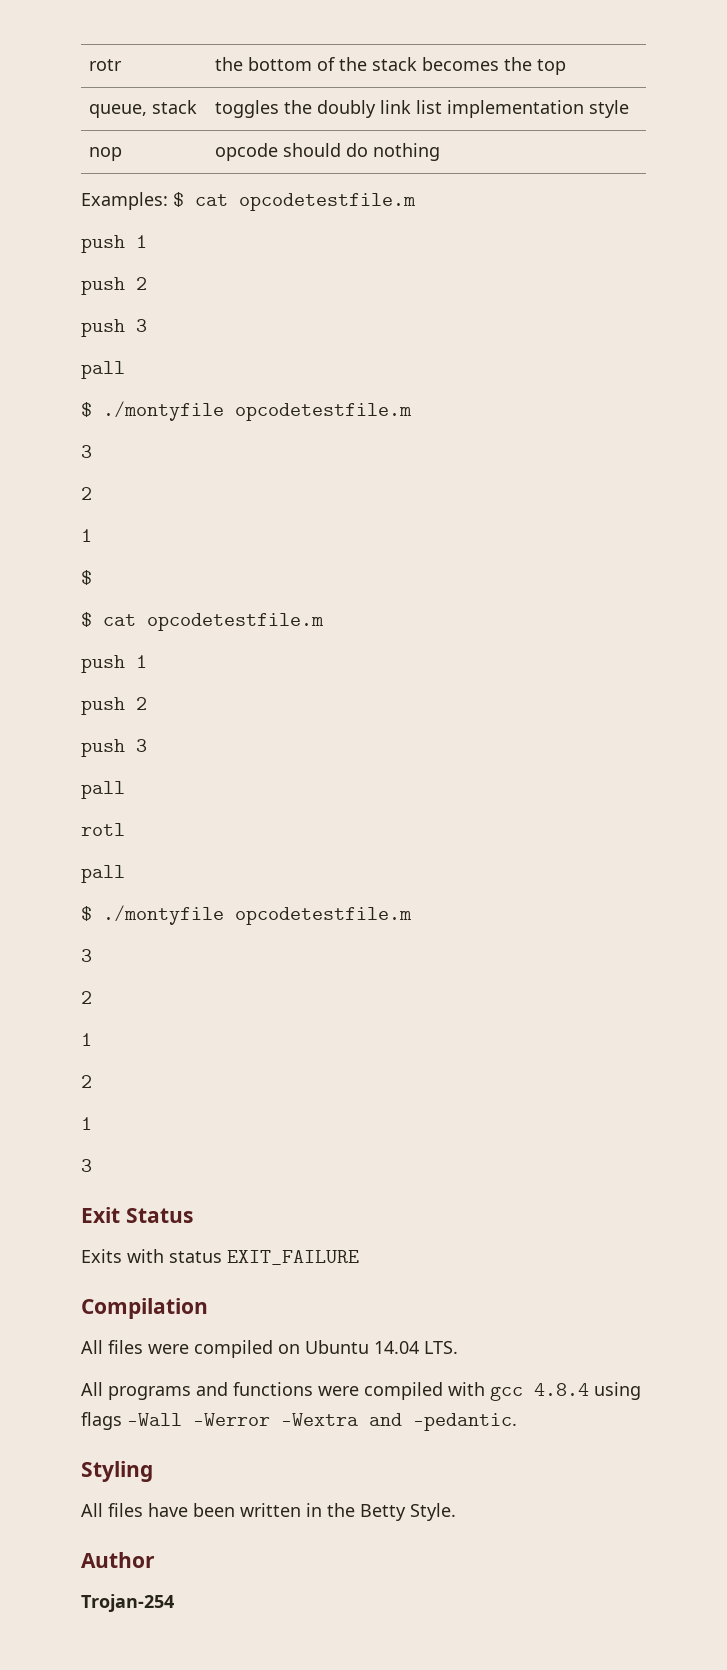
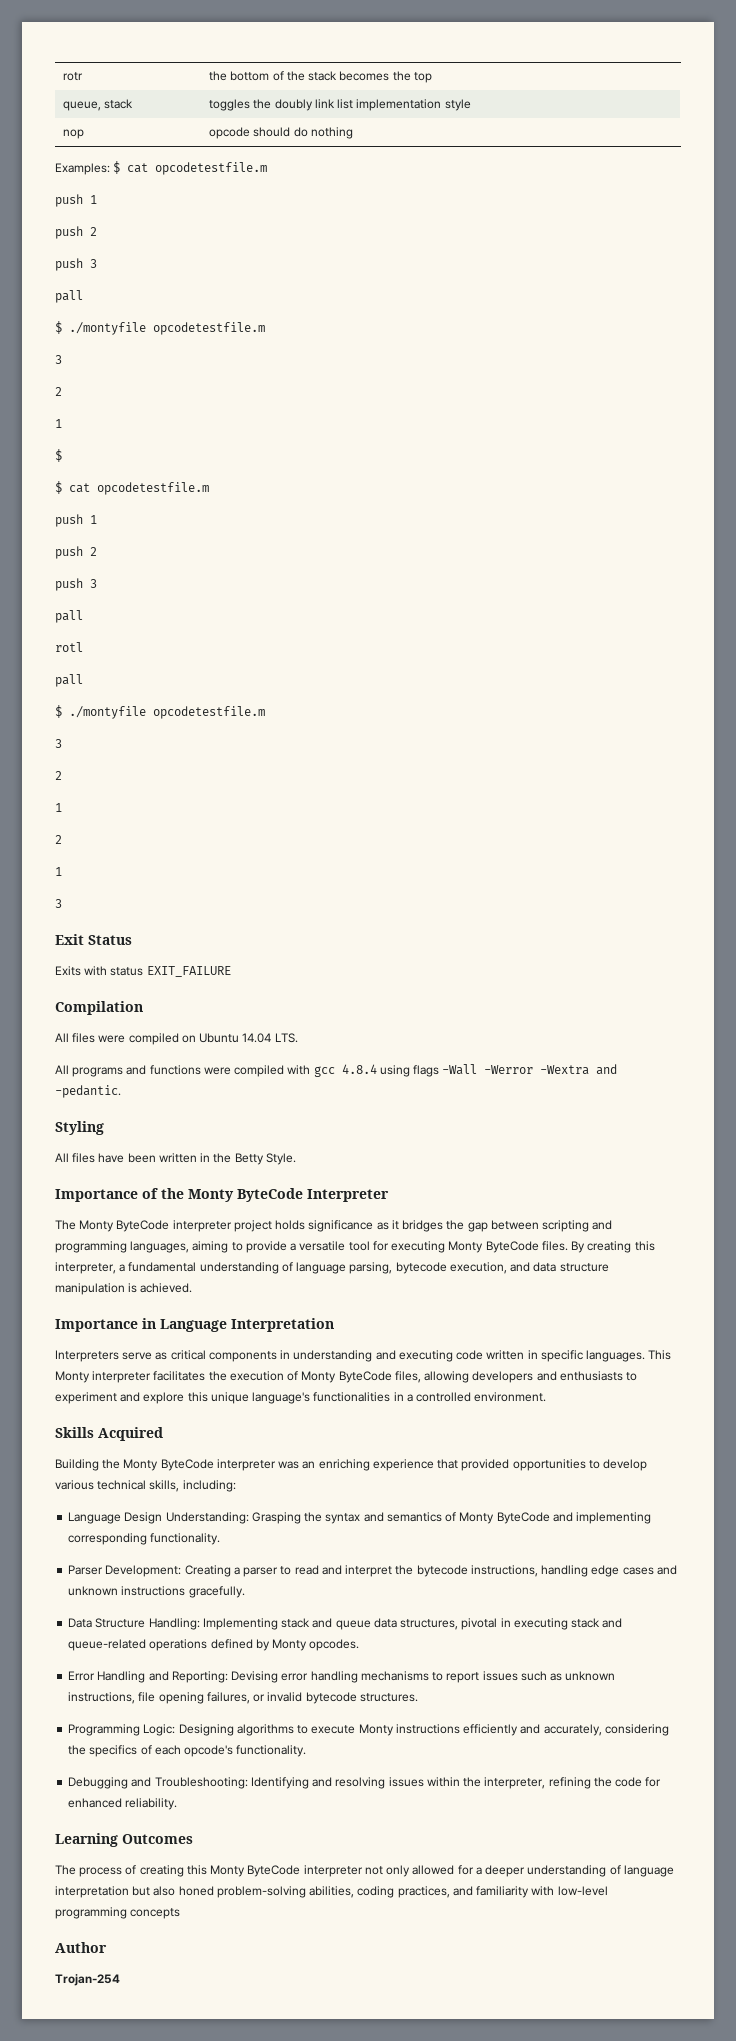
+ Importance of the Monty ByteCode Interpreter
+ The Monty ByteCode interpreter project holds significance as it bridges the gap between scripting and programming languages, aiming to provide a versatile tool for executing Monty ByteCode files. By creating this interpreter, a fundamental understanding of language parsing, bytecode execution, and data structure manipulation is achieved.
+ Importance in Language Interpretation
+ Interpreters serve as critical components in understanding and executing code written in specific languages. This Monty interpreter facilitates the execution of Monty ByteCode files, allowing developers and enthusiasts to experiment and explore this unique language's functionalities in a controlled environment.
+ Skills Acquired
+ Building the Monty ByteCode interpreter was an enriching experience that provided opportunities to develop various technical skills, including:
+ Language Design Understanding: Grasping the syntax and semantics of Monty ByteCode and implementing corresponding functionality.
+ Parser Development: Creating a parser to read and interpret the bytecode instructions, handling edge cases and unknown instructions gracefully.
+ Data Structure Handling: Implementing stack and queue data structures, pivotal in executing stack and queue-related operations defined by Monty opcodes.
+ Error Handling and Reporting: Devising error handling mechanisms to report issues such as unknown instructions, file opening failures, or invalid bytecode structures.
+ Programming Logic: Designing algorithms to execute Monty instructions efficiently and accurately, considering the specifics of each opcode's functionality.
+ Debugging and Troubleshooting: Identifying and resolving issues within the interpreter, refining the code for enhanced reliability.
+ Learning Outcomes
+ The process of creating this Monty ByteCode interpreter not only allowed for a deeper understanding of language interpretation but also honed problem-solving abilities, coding practices, and familiarity with low-level programming concepts

